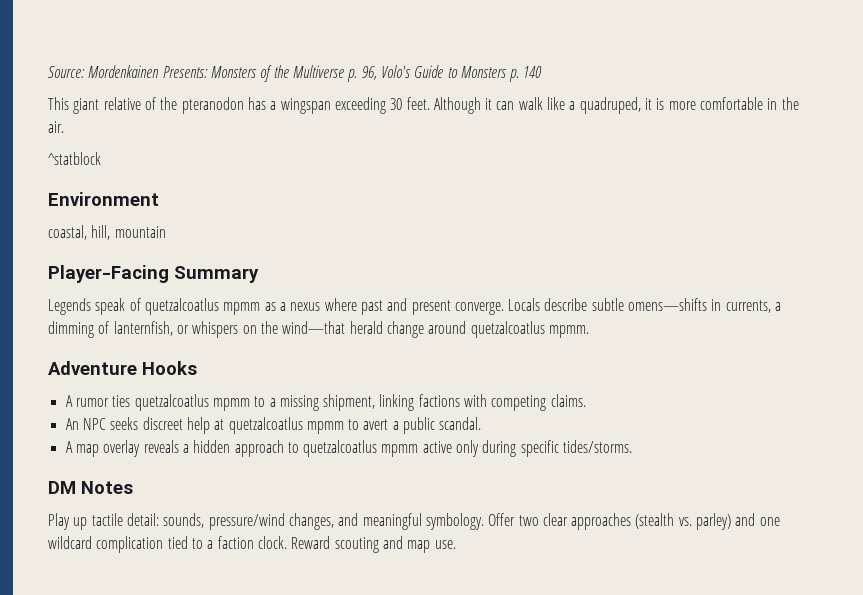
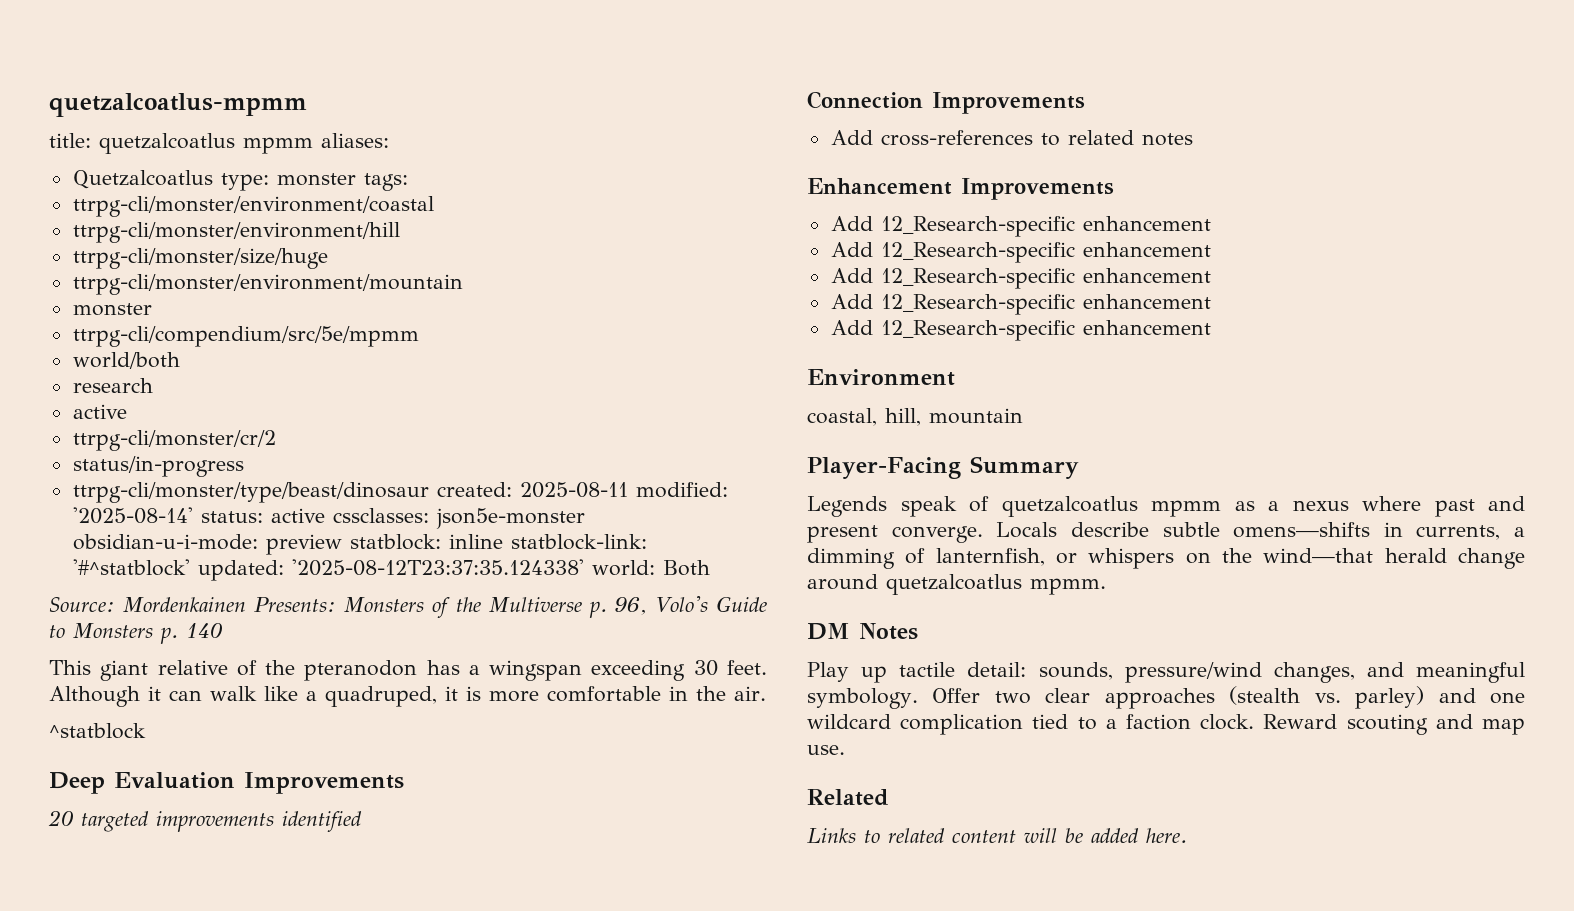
+ quetzalcoatlus-mpmm
+ title: quetzalcoatlus mpmm aliases:
+ Quetzalcoatlus type: monster tags:
+ ttrpg-cli/monster/environment/coastal
+ ttrpg-cli/monster/environment/hill
+ ttrpg-cli/monster/size/huge
+ ttrpg-cli/monster/environment/mountain
+ monster
+ ttrpg-cli/compendium/src/5e/mpmm
+ world/both
+ research
+ active
+ ttrpg-cli/monster/cr/2
+ status/in-progress
+ ttrpg-cli/monster/type/beast/dinosaur created: 2025-08-11 modified: '2025-08-14' status: active cssclasses: json5e-monster obsidian-u-i-mode: preview statblock: inline statblock-link: '#^statblock' updated: '2025-08-12T23:37:35.124338' world: Both
+ Deep Evaluation Improvements
+ 20 targeted improvements identified
+ Connection Improvements
+ Add cross-references to related notes
+ Enhancement Improvements
+ Add 12_Research-specific enhancement
+ Add 12_Research-specific enhancement
+ Add 12_Research-specific enhancement
+ Add 12_Research-specific enhancement
+ Add 12_Research-specific enhancement
- Adventure Hooks
- A rumor ties quetzalcoatlus mpmm to a missing shipment, linking factions with competing claims.
- An NPC seeks discreet help at quetzalcoatlus mpmm to avert a public scandal.
- A map overlay reveals a hidden approach to quetzalcoatlus mpmm active only during specific tides/storms.
+ Related
+ Links to related content will be added here.

